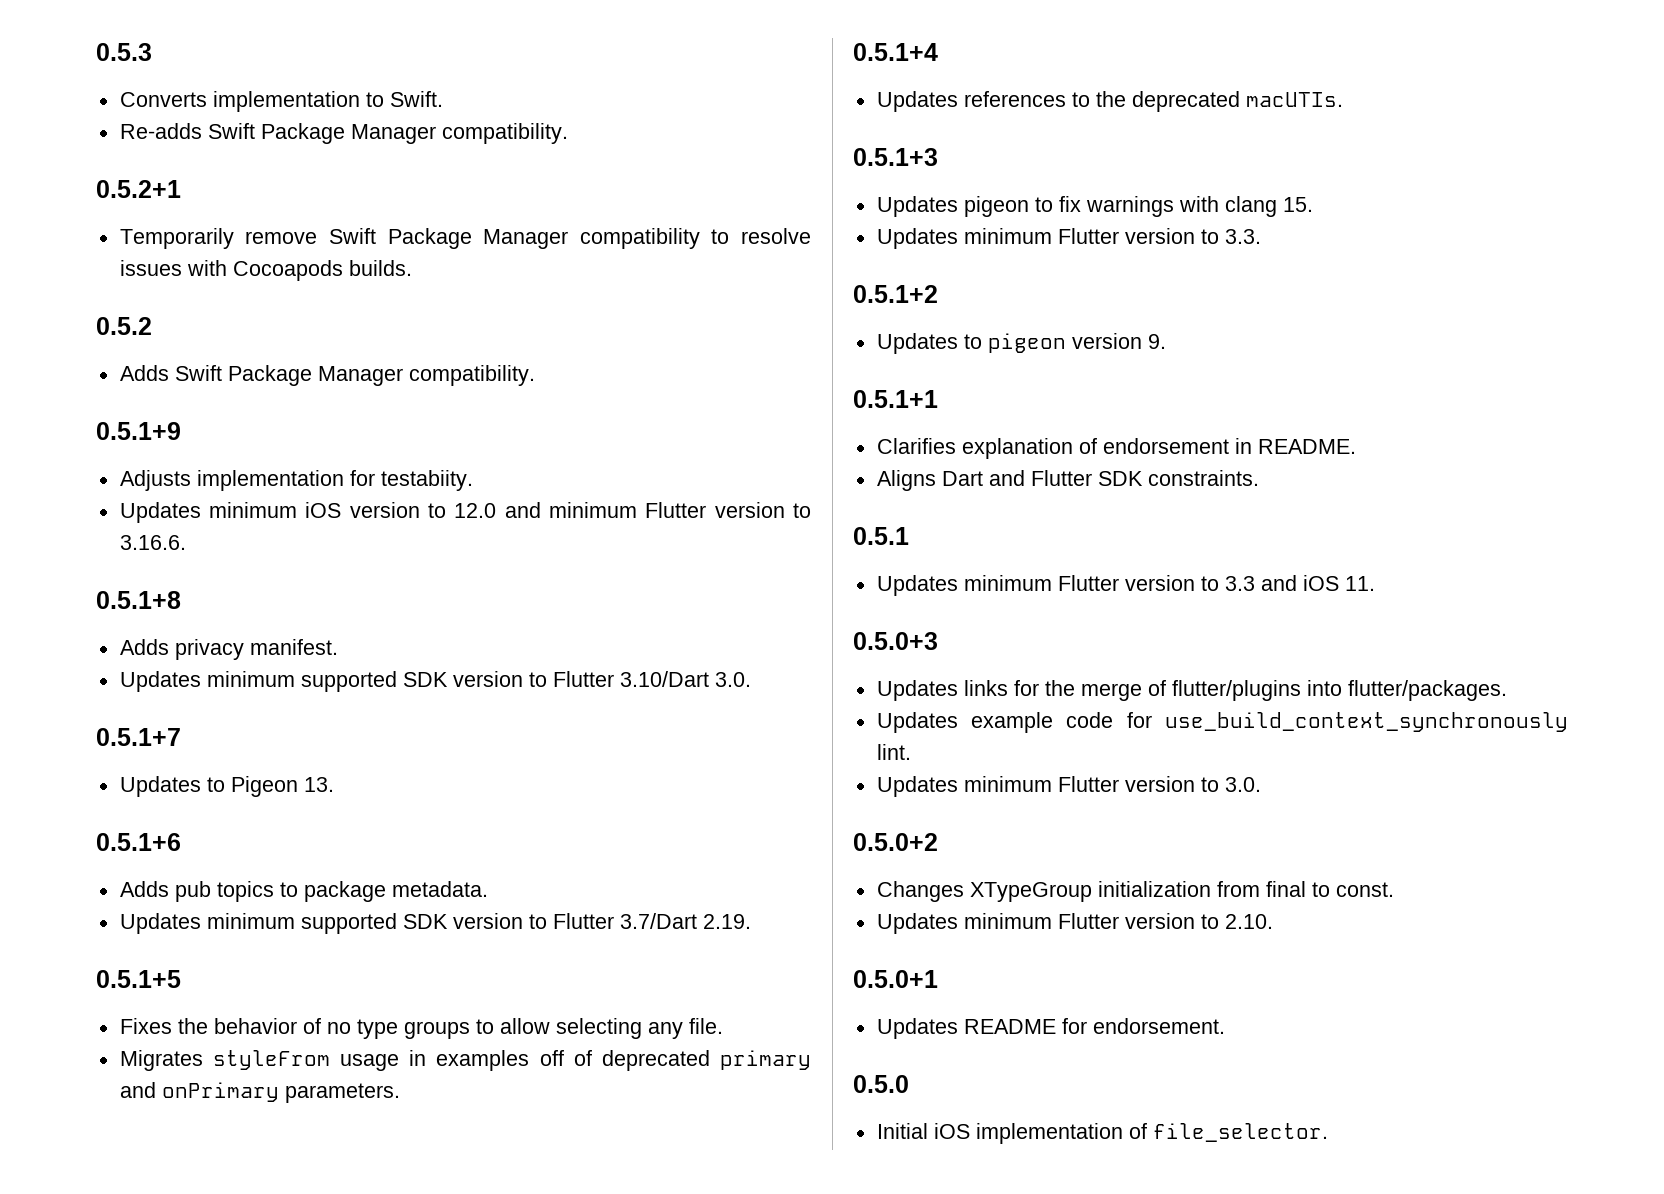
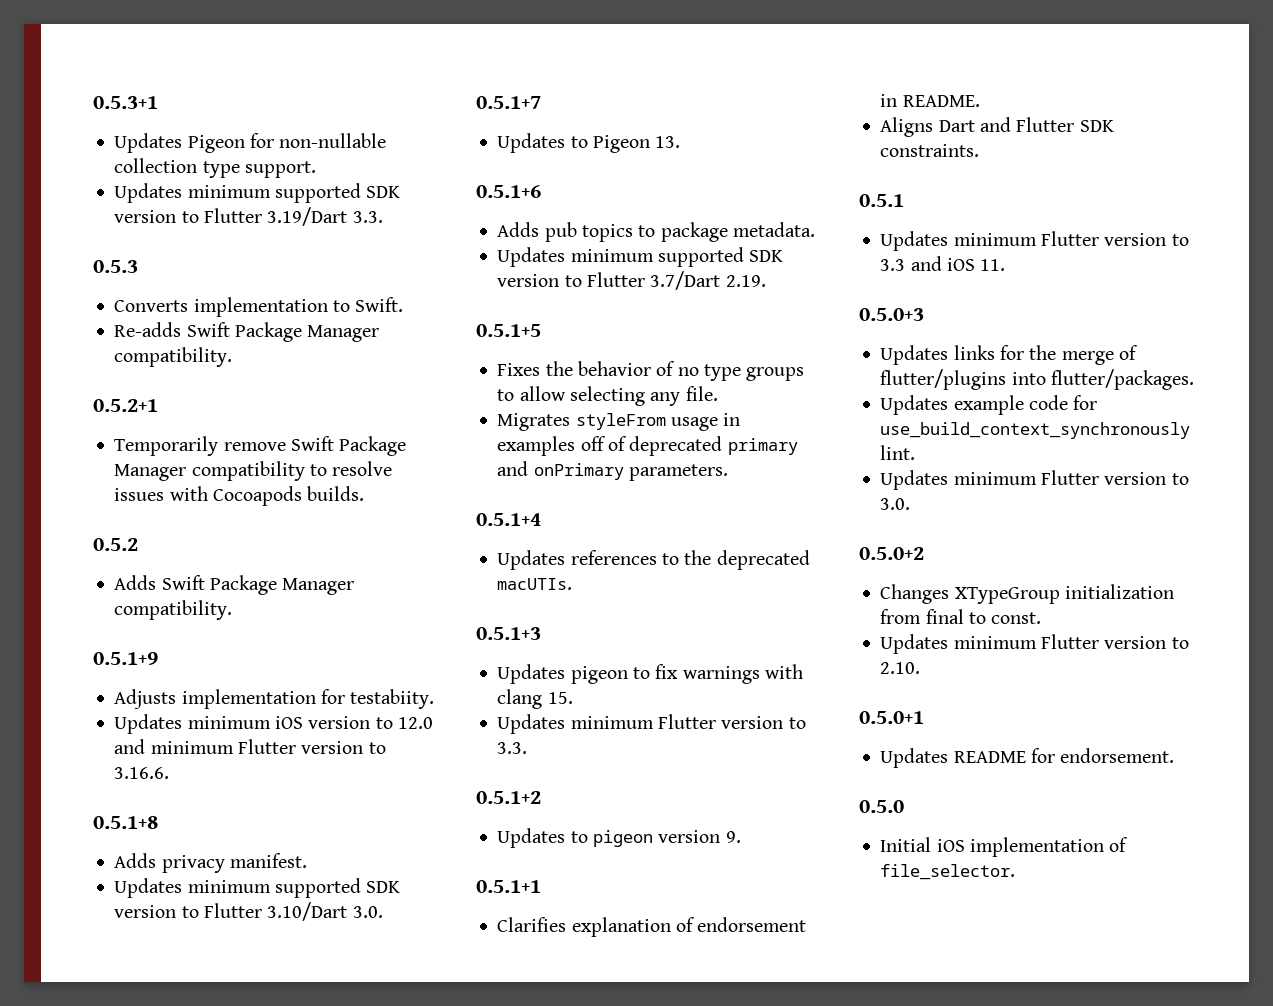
+ 0.5.3+1
+ Updates Pigeon for non-nullable collection type support.
+ Updates minimum supported SDK version to Flutter 3.19/Dart 3.3.

